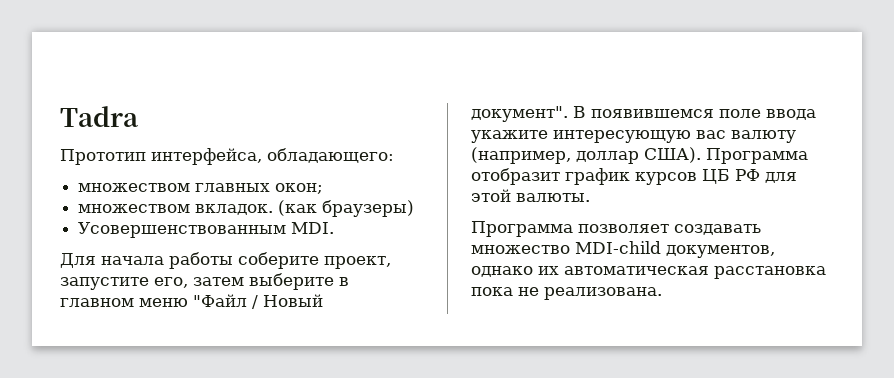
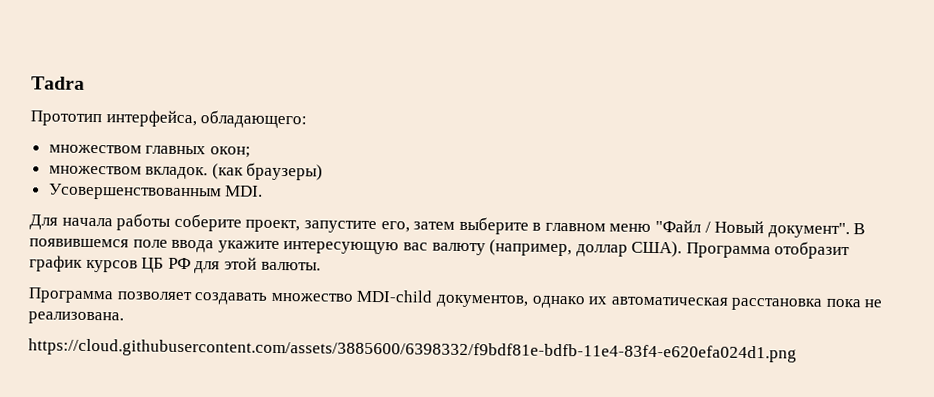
+ https://cloud.githubusercontent.com/assets/3885600/6398332/f9bdf81e-bdfb-11e4-83f4-e620efa024d1.png

